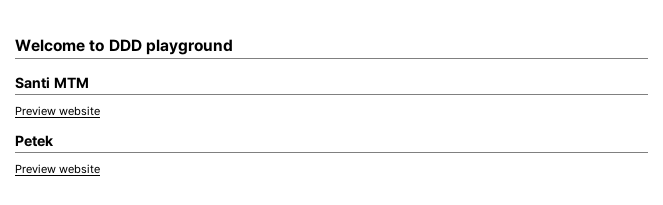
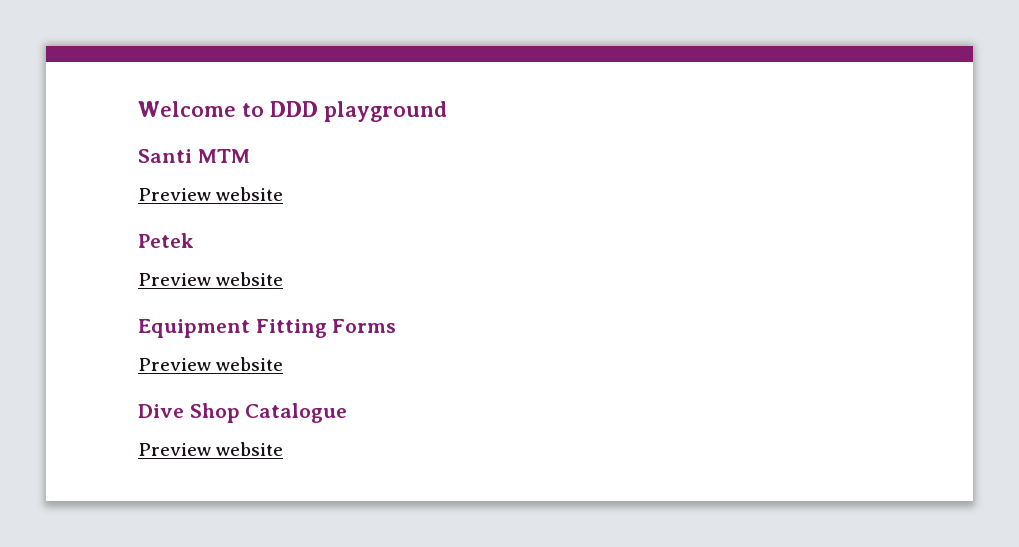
+ Equipment Fitting Forms
+ Preview website
+ Dive Shop Catalogue
+ Preview website

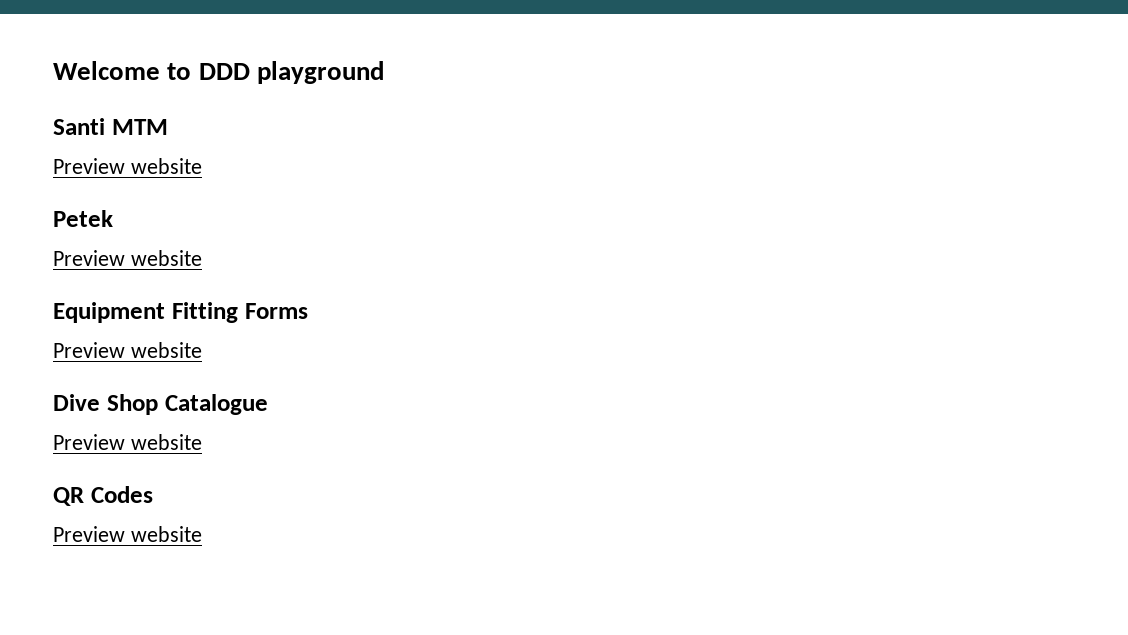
+ QR Codes
+ Preview website

